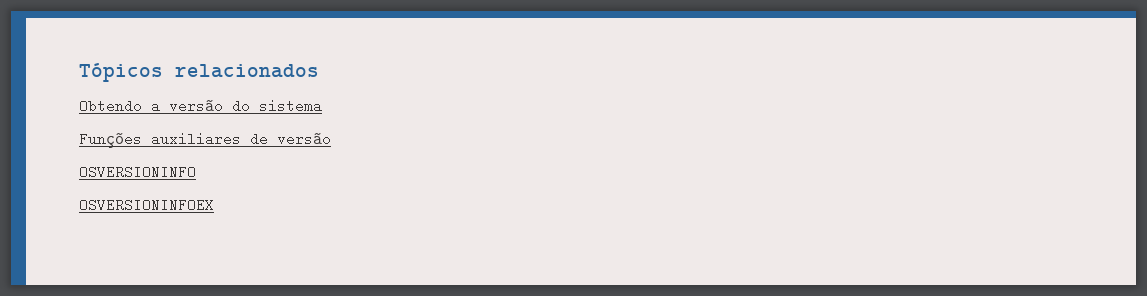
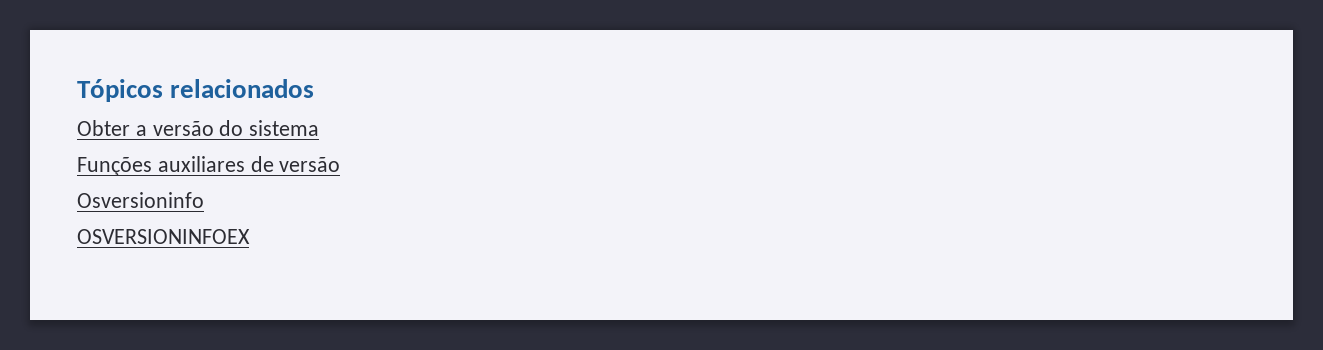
- Obtendo a versão do sistema
+ Obter a versão do sistema
- OSVERSIONINFO
+ Osversioninfo

